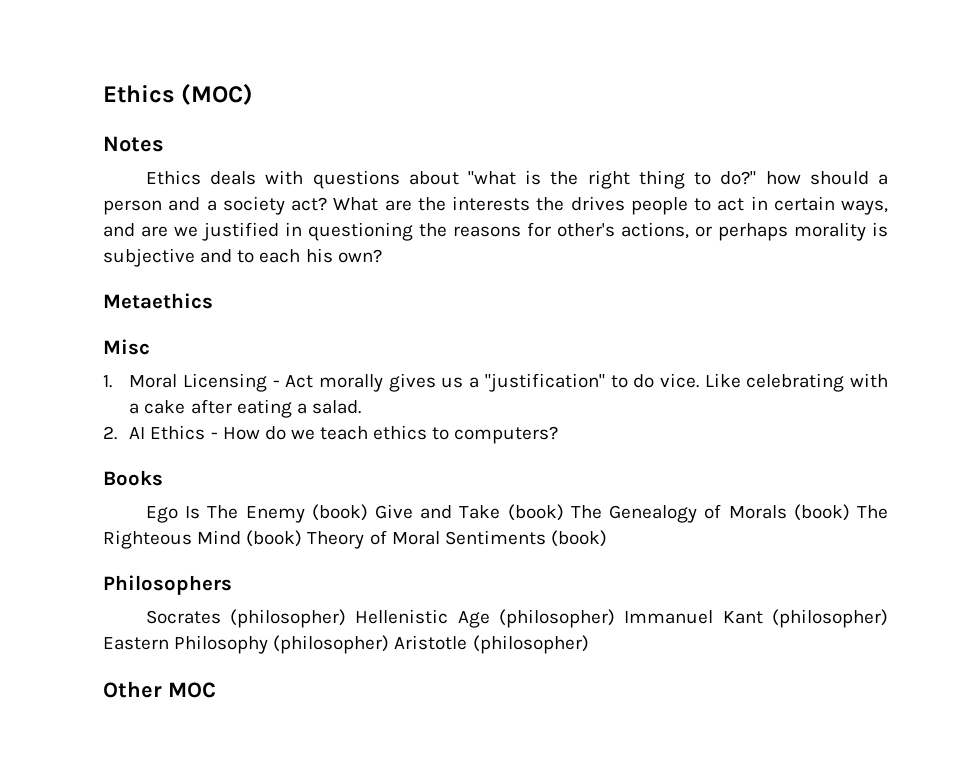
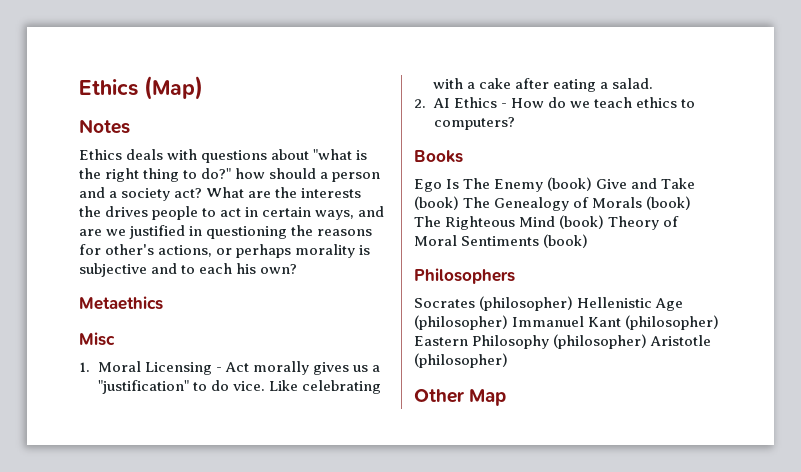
- Ethics (MOC)
+ Ethics (Map)
- Other MOC
+ Other Map

